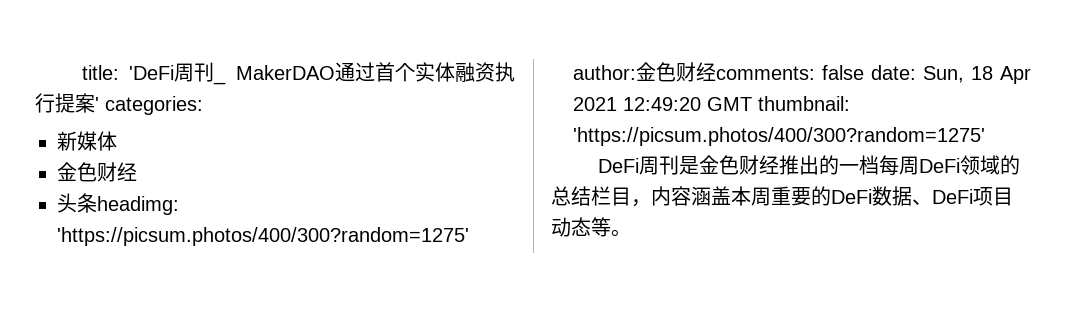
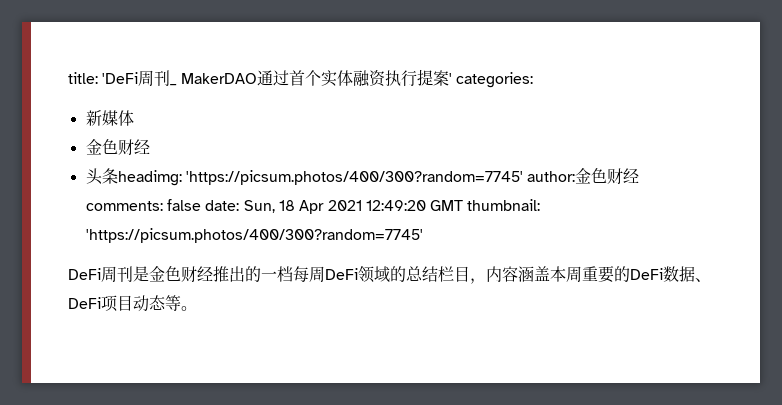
- 头条headimg: 'https://picsum.photos/400/300?random=1275' author:金色财经comments: false date: Sun, 18 Apr 2021 12:49:20 GMT thumbnail: 'https://picsum.photos/400/300?random=1275'
+ 头条headimg: 'https://picsum.photos/400/300?random=7745' author:金色财经comments: false date: Sun, 18 Apr 2021 12:49:20 GMT thumbnail: 'https://picsum.photos/400/300?random=7745'

